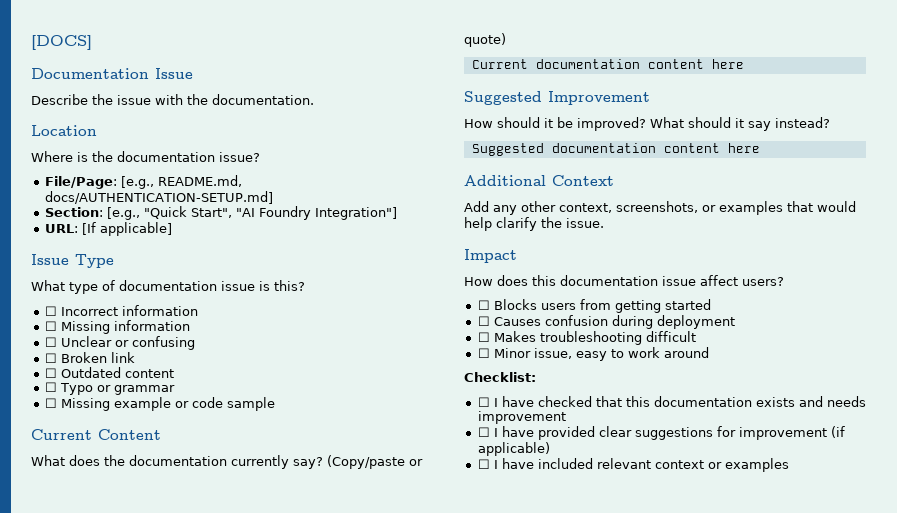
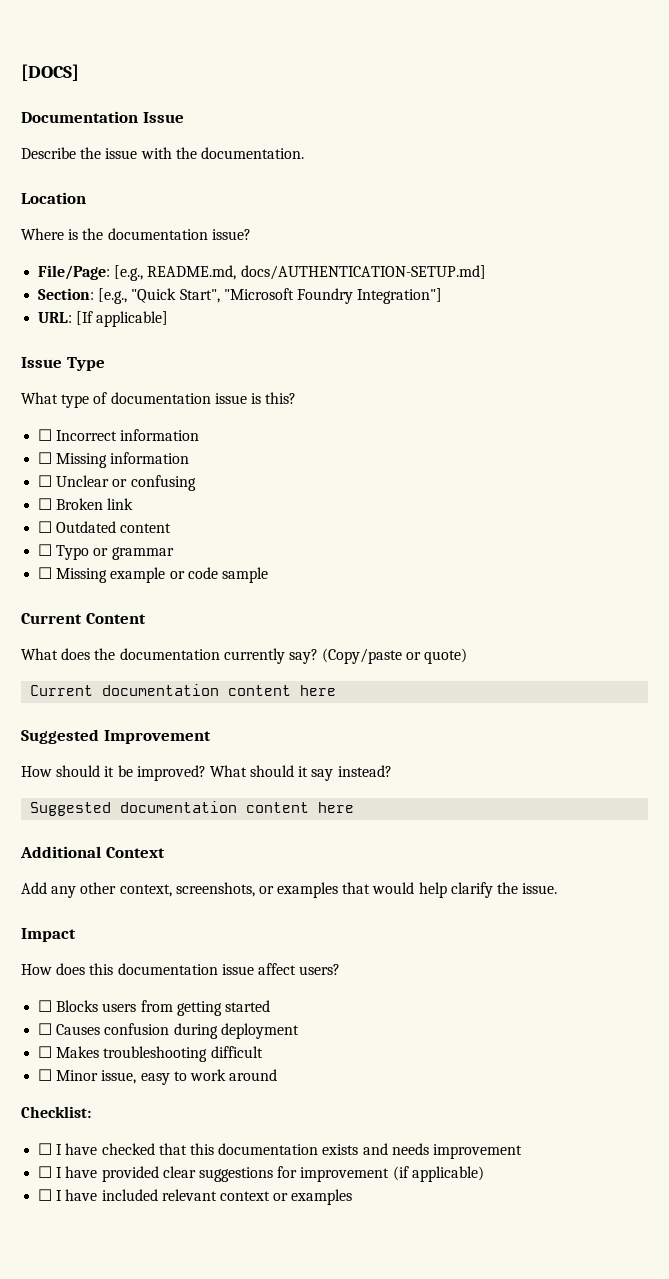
- Section: [e.g., "Quick Start", "AI Foundry Integration"]
+ Section: [e.g., "Quick Start", "Microsoft Foundry Integration"]

